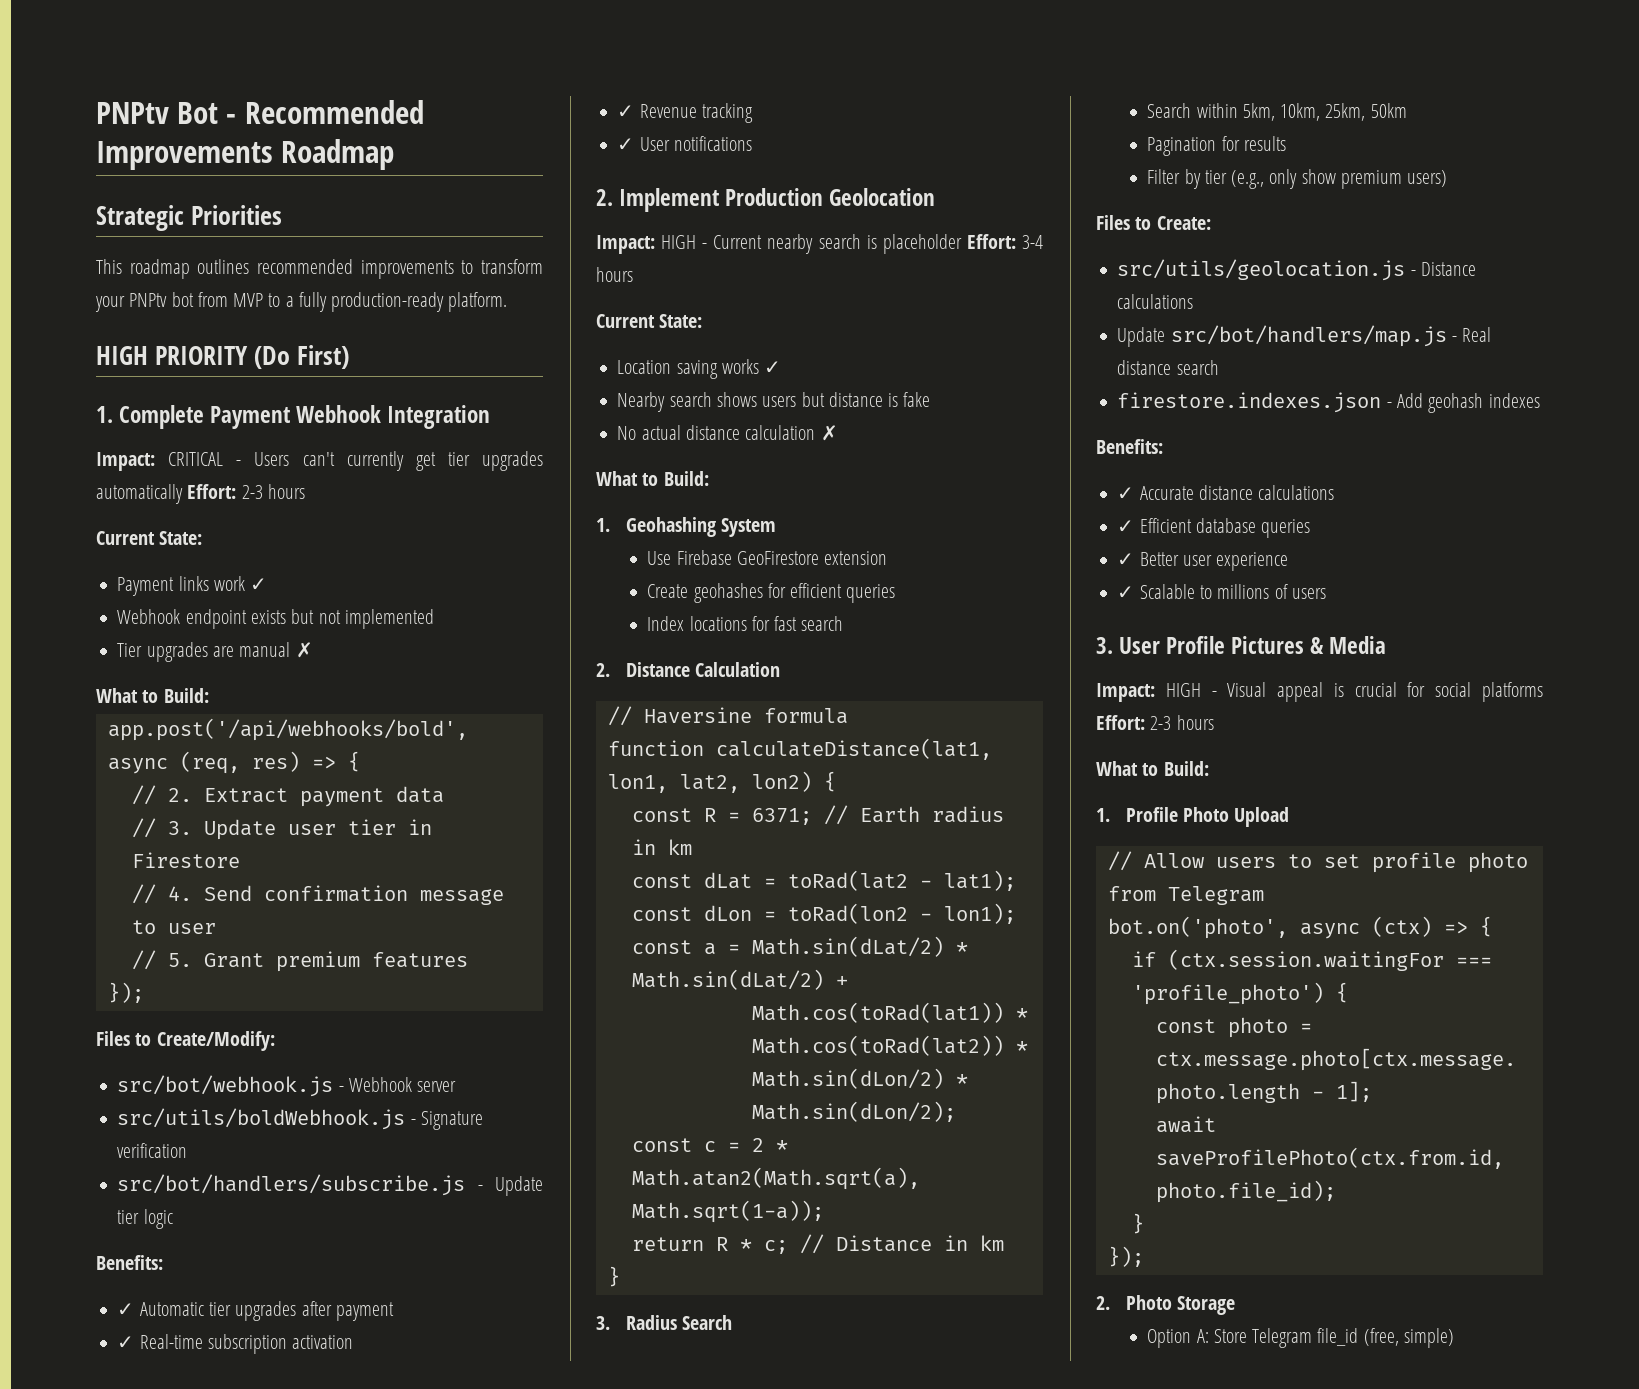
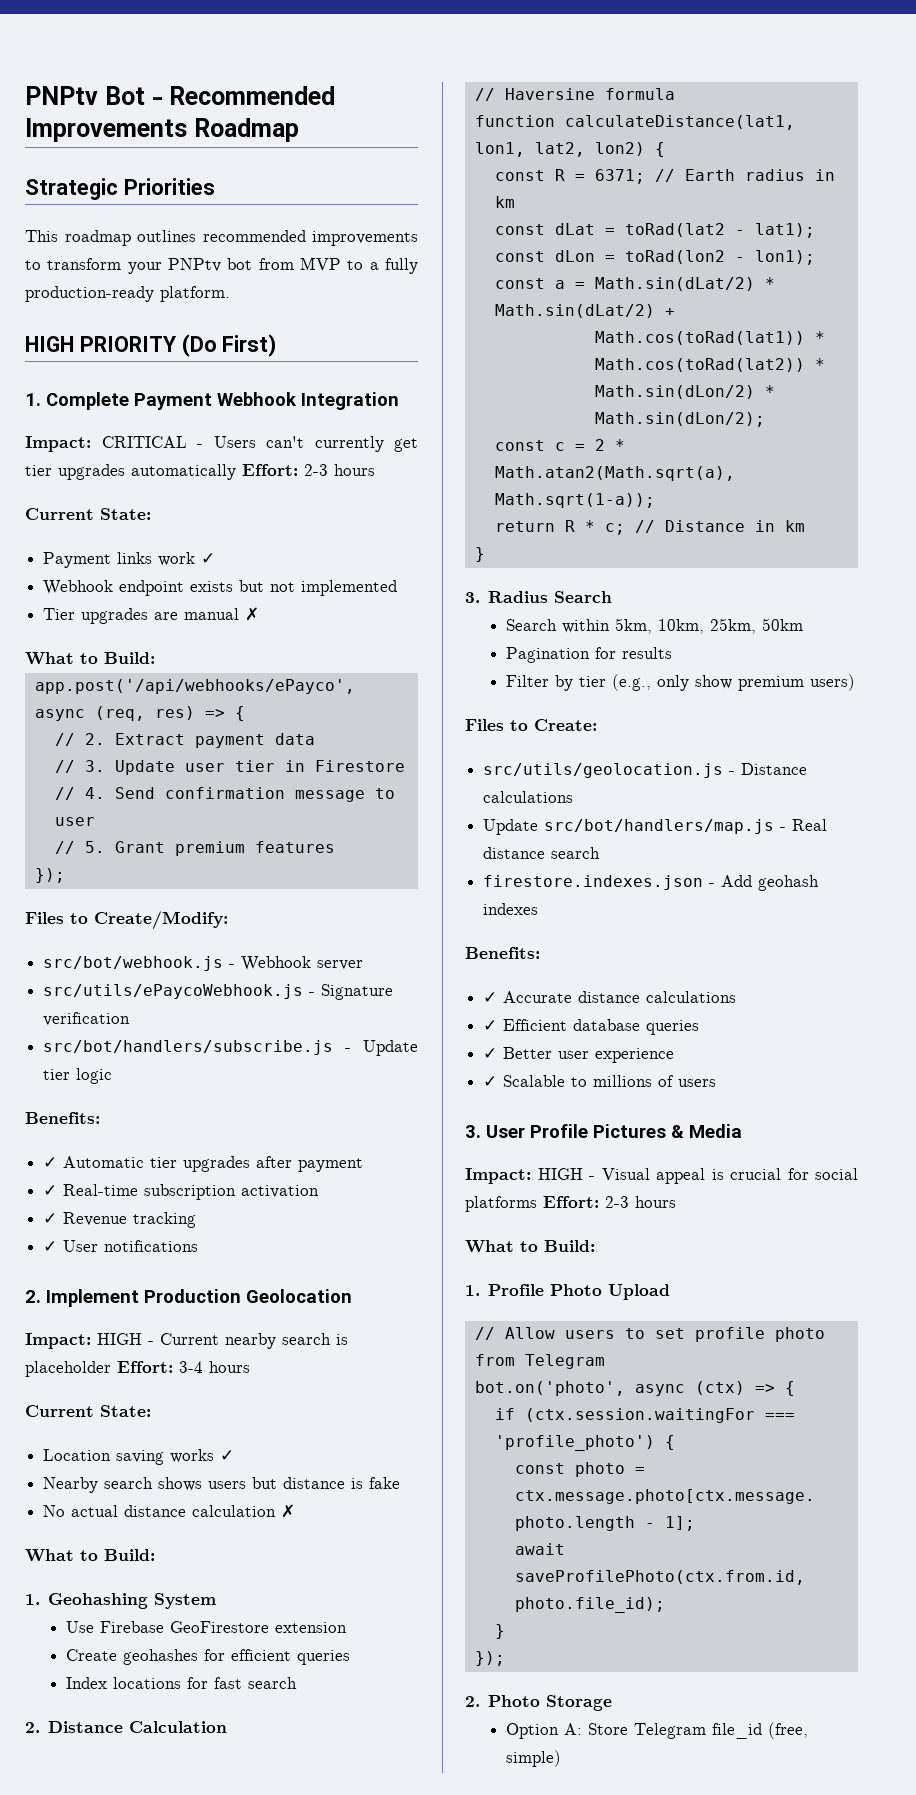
- app.post('/api/webhooks/bold', async (req, res) => {
+ app.post('/api/webhooks/ePayco', async (req, res) => {
- src/utils/boldWebhook.js - Signature verification
+ src/utils/ePaycoWebhook.js - Signature verification

